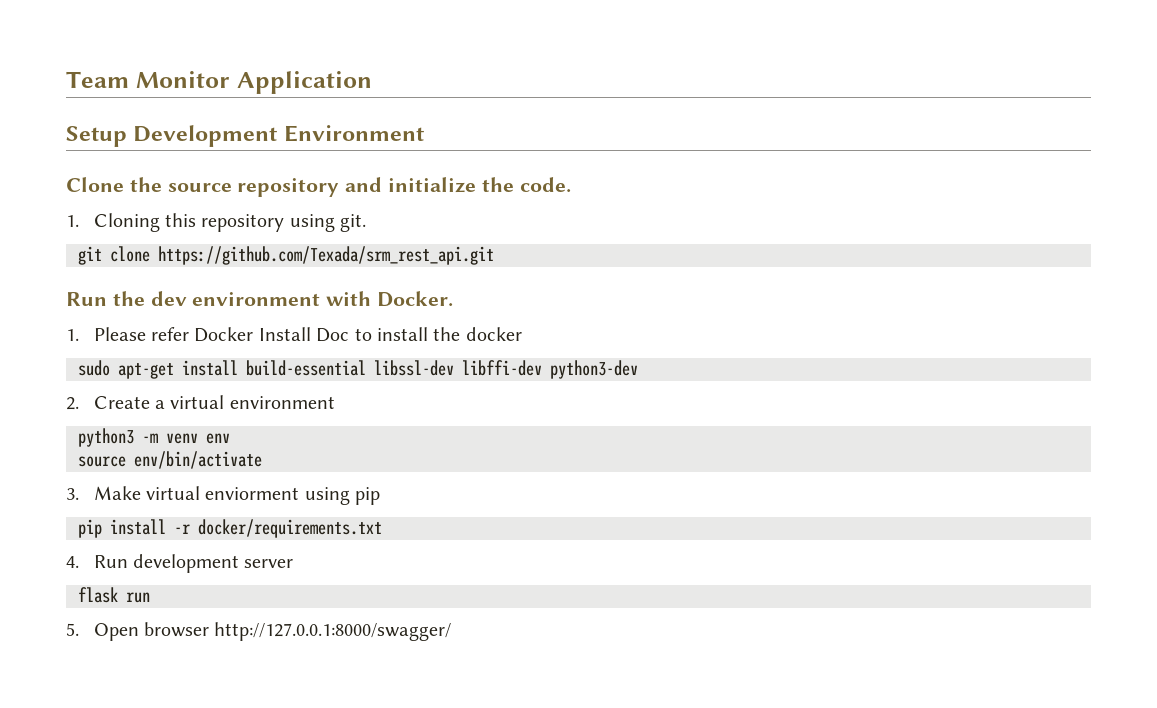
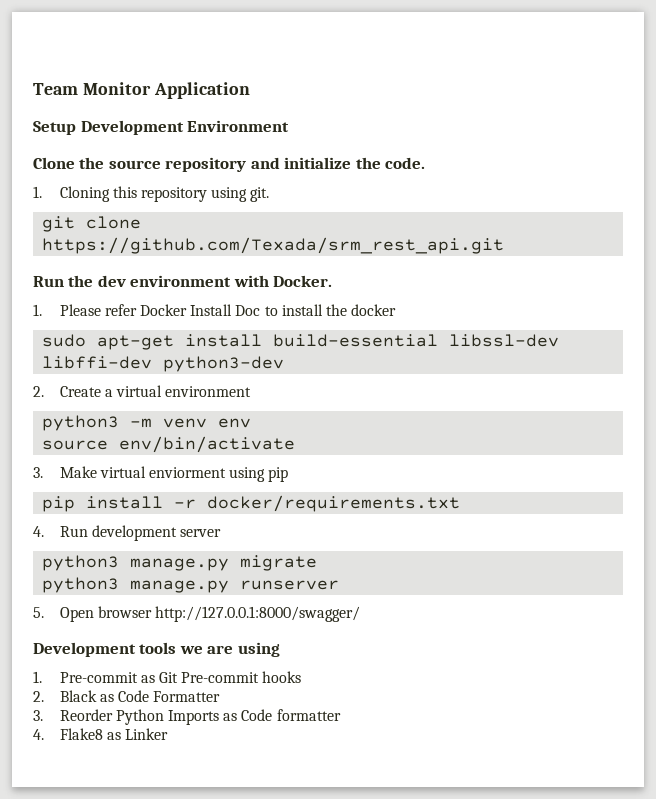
- flask run
+ python3 manage.py migrate
+ python3 manage.py runserver
  5. Open browser http://127.0.0.1:8000/swagger/
+ Development tools we are using
+ 1. Pre-commit as Git Pre-commit hooks
+ 2. Black as Code Formatter
+ 3. Reorder Python Imports as Code formatter
+ 4. Flake8 as Linker

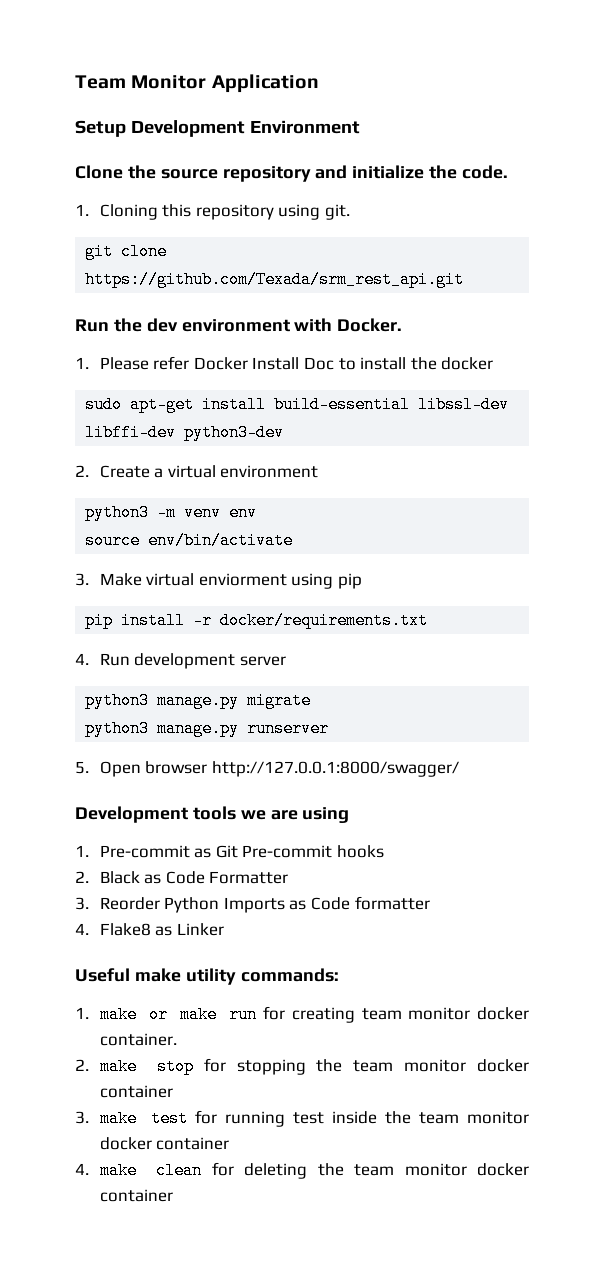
+ Useful make utility commands:
+ 1. make or make run for creating team monitor docker container.
+ 2. make stop for stopping the team monitor docker container
+ 3. make test for running test inside the team monitor docker container
+ 4. make clean for deleting the team monitor docker container

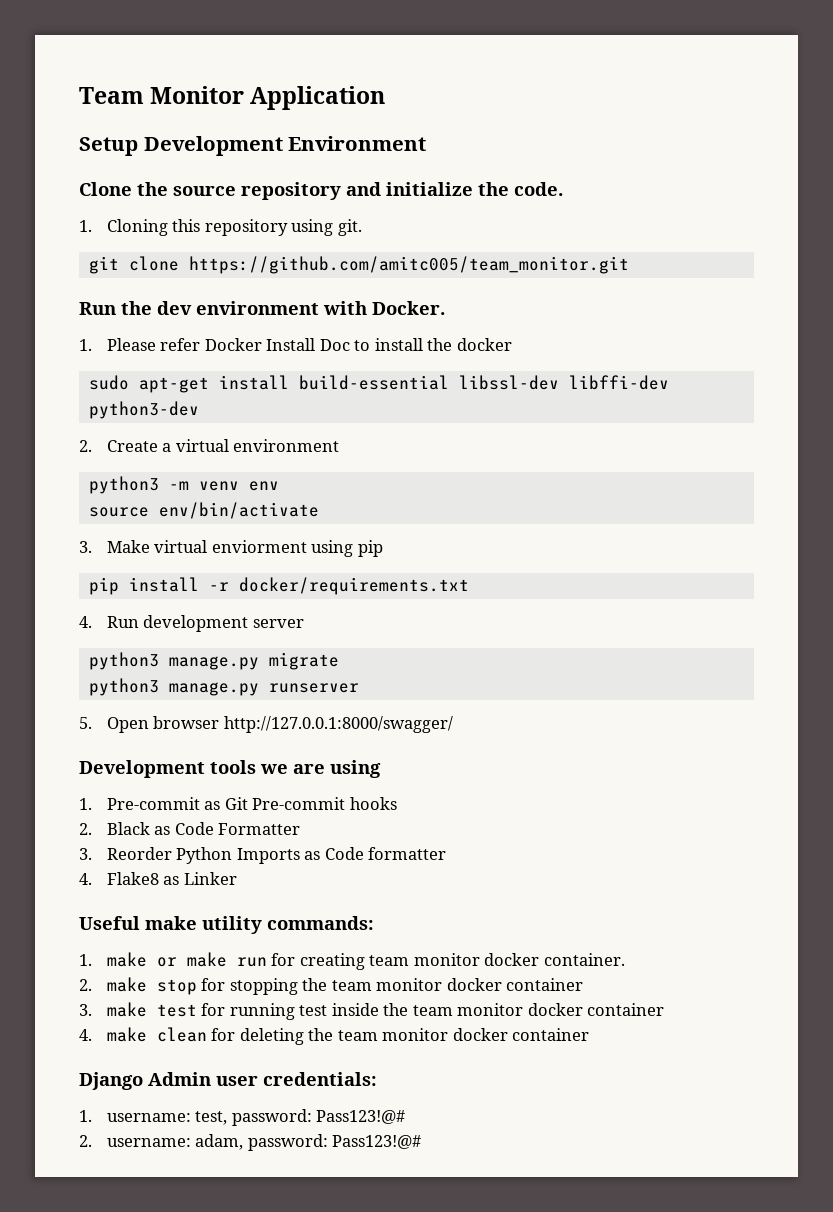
- git clone https://github.com/Texada/srm_rest_api.git
+ git clone https://github.com/amitc005/team_monitor.git
+ Django Admin user credentials:
+ 1. username: test, password: Pass123!@#
+ 2. username: adam, password: Pass123!@#

